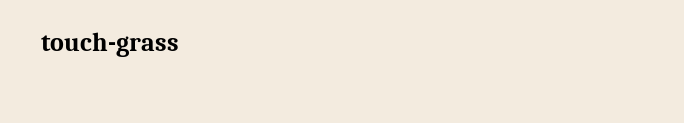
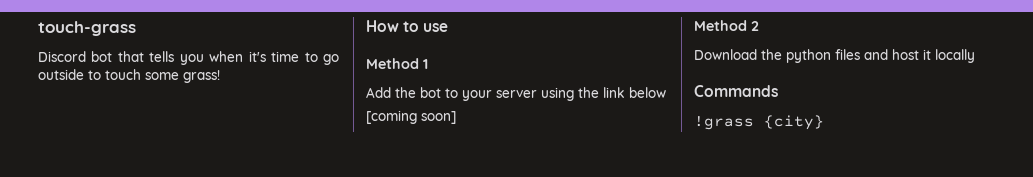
+ Discord bot that tells you when it's time to go outside to touch some grass!
+ How to use
+ Method 1
+ Add the bot to your server using the link below
+ [coming soon]
+ Method 2
+ Download the python files and host it locally
+ Commands
+ !grass {city}

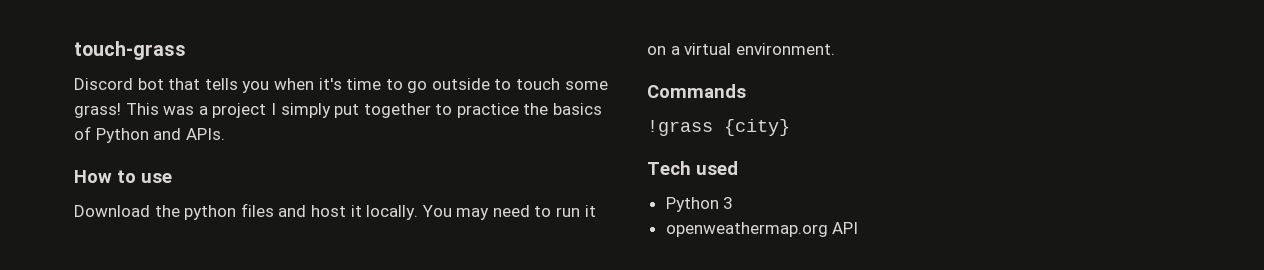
- Discord bot that tells you when it's time to go outside to touch some grass!
+ Discord bot that tells you when it's time to go outside to touch some grass! This was a project I simply put together to practice the basics of Python and APIs.
  How to use
- Method 1
- Add the bot to your server using the link below
- [coming soon]
- Method 2
- Download the python files and host it locally
+ Download the python files and host it locally. You may need to run it on a virtual environment.
  Commands
  !grass {city}
+ Tech used
+ Python 3
+ openweathermap.org API

